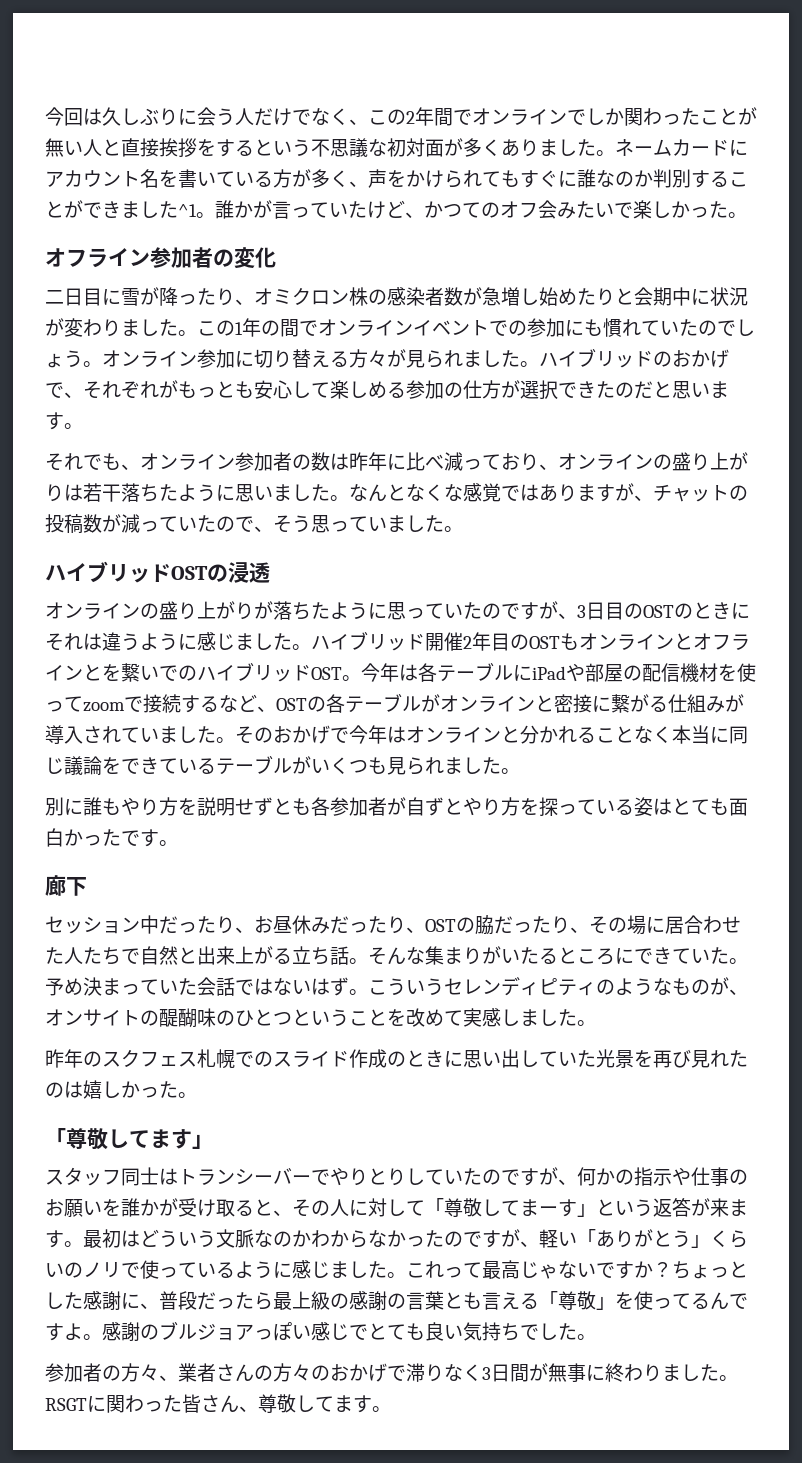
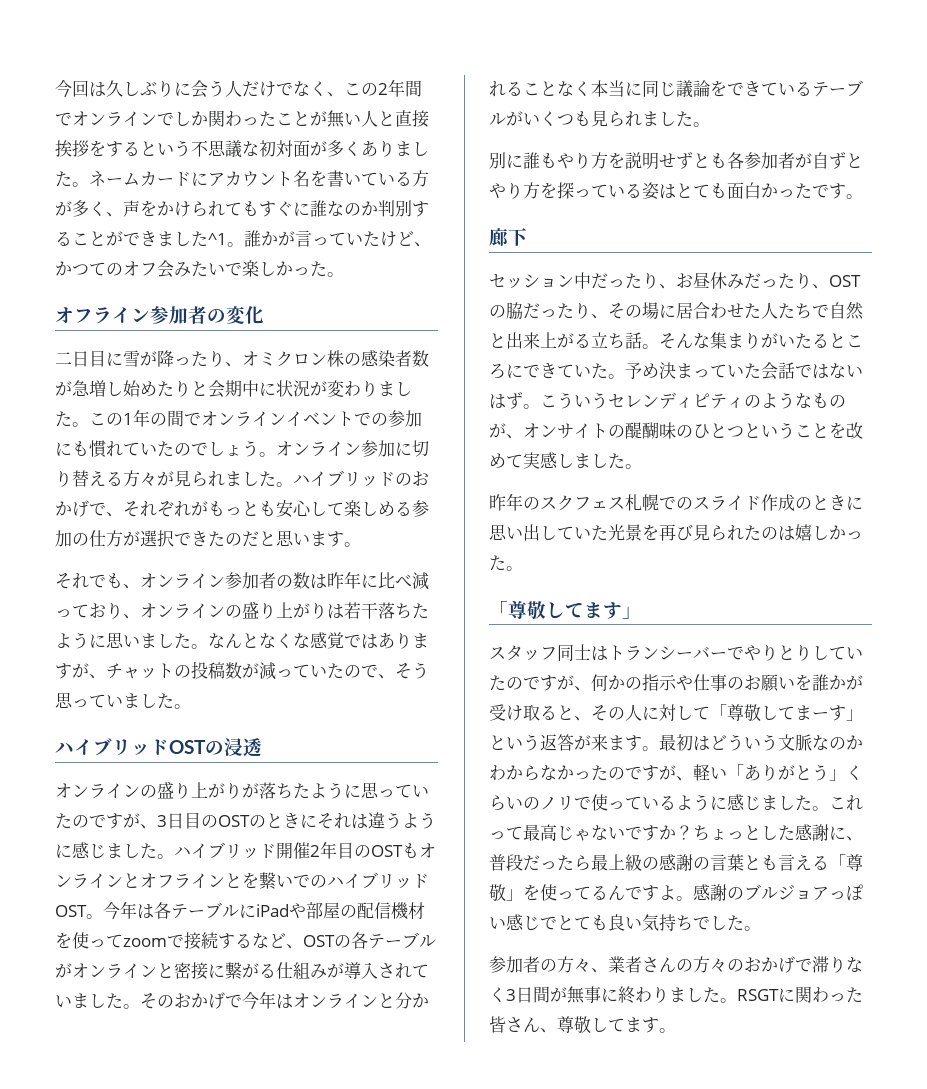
- 昨年のスクフェス札幌でのスライド作成のときに思い出していた光景を再び見れたのは嬉しかった。
+ 昨年のスクフェス札幌でのスライド作成のときに思い出していた光景を再び見られたのは嬉しかった。

